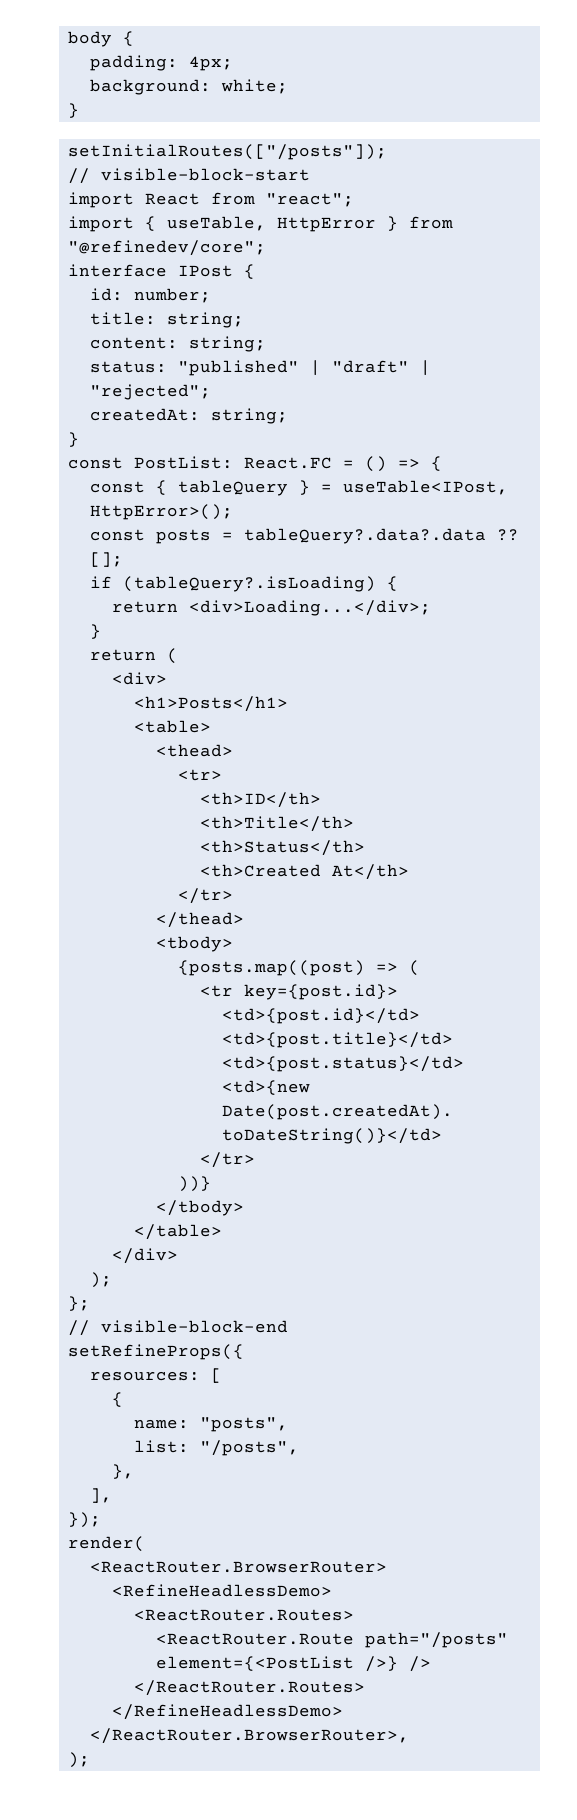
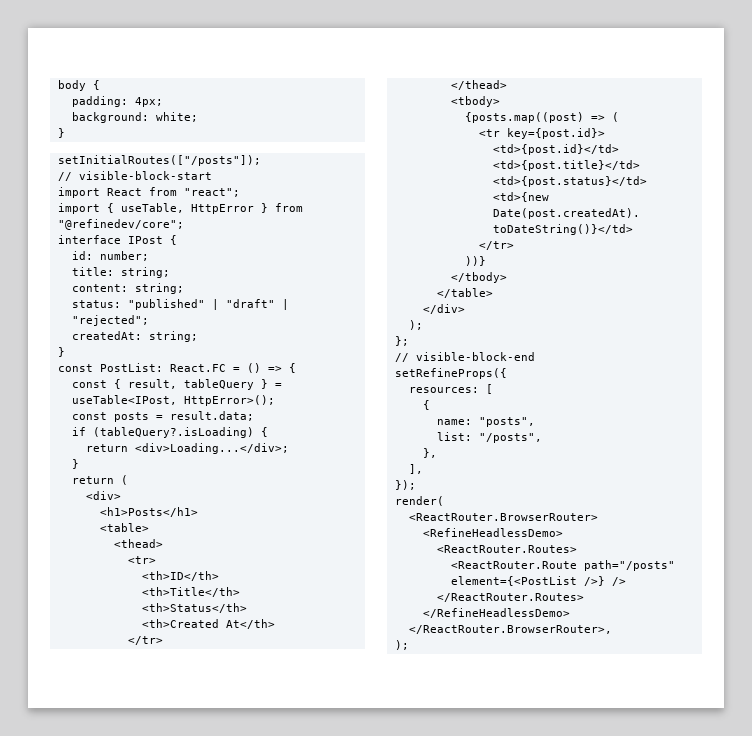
- const { tableQuery } = useTable<IPost, HttpError>();
+ const { result, tableQuery } = useTable<IPost, HttpError>();
- const posts = tableQuery?.data?.data ?? [];
+ const posts = result.data;

